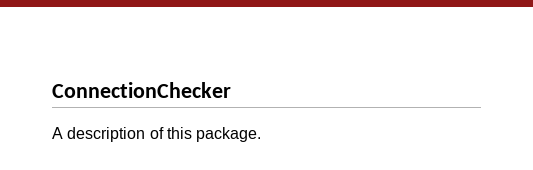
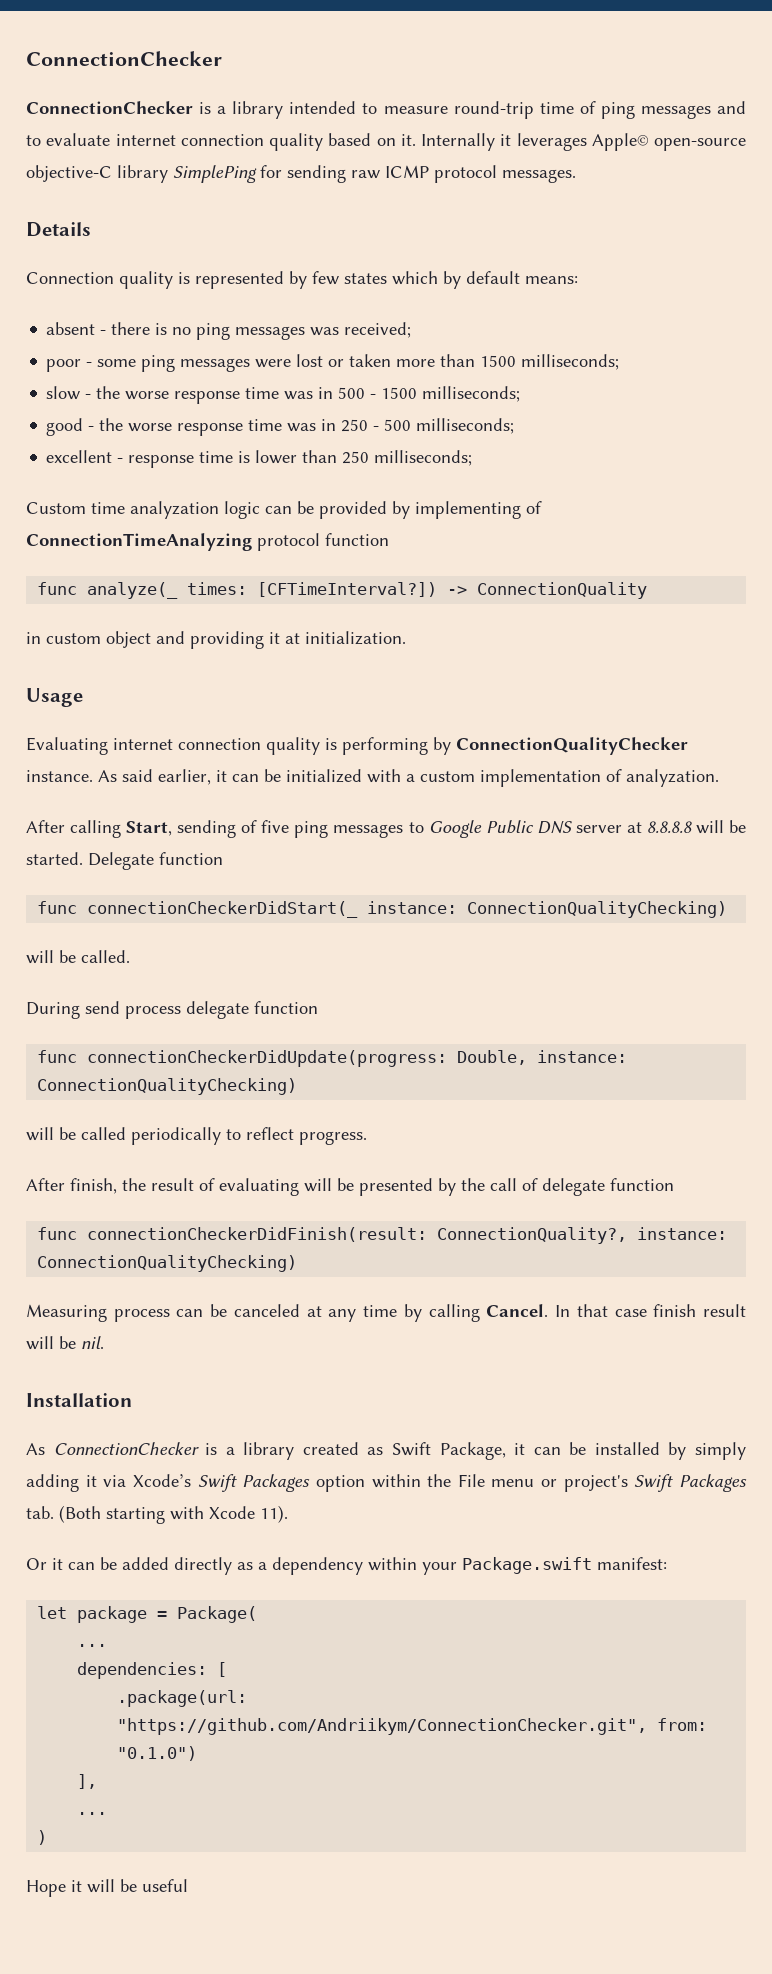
- A description of this package.
+ ConnectionChecker is a library intended to measure round-trip time of ping messages and to evaluate internet connection quality based on it. Internally it leverages Apple© open-source objective-C library SimplePing for sending raw ICMP protocol messages.
+ Details
+ Connection quality is represented by few states which by default means:
+ absent - there is no ping messages was received;
+ poor - some ping messages were lost or taken more than 1500 milliseconds;
+ slow - the worse response time was in 500 - 1500 milliseconds;
+ good - the worse response time was in 250 - 500 milliseconds;
+ excellent - response time is lower than 250 milliseconds;
+ Custom time analyzation logic can be provided by implementing of ConnectionTimeAnalyzing protocol function
+ func analyze(_ times: [CFTimeInterval?]) -> ConnectionQuality
+ in custom object and providing it at initialization.
+ Usage
+ Evaluating internet connection quality is performing by ConnectionQualityChecker instance. As said earlier, it can be initialized with a custom implementation of analyzation.
+ After calling Start, sending of five ping messages to Google Public DNS server at 8.8.8.8 will be started. Delegate function
+ func connectionCheckerDidStart(_ instance: ConnectionQualityChecking)
+ will be called.
+ During send process delegate function
+ func connectionCheckerDidUpdate(progress: Double, instance: ConnectionQualityChecking)
+ will be called periodically to reflect progress.
+ After finish, the result of evaluating will be presented by the call of delegate function
+ func connectionCheckerDidFinish(result: ConnectionQuality?, instance: ConnectionQualityChecking)
+ Measuring process can be canceled at any time by calling Cancel. In that case finish result will be nil.
+ Installation
+ As ConnectionChecker is a library created as Swift Package, it can be installed by simply adding it via Xcode’s Swift Packages option within the File menu or project's Swift Packages tab. (Both starting with Xcode 11).
+ Or it can be added directly as a dependency within your Package.swift manifest:
+ let package = Package(
+ ...
+ dependencies: [
+ .package(url: "https://github.com/Andriikym/ConnectionChecker.git", from: "0.1.0")
+ ],
+ ...
+ )
+ Hope it will be useful

